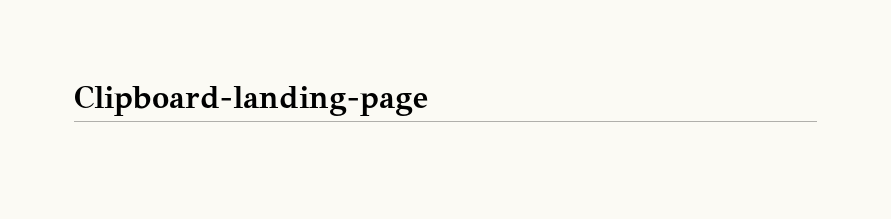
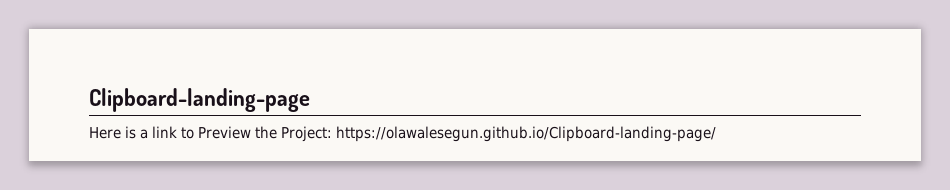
+ Here is a link to Preview the Project: https://olawalesegun.github.io/Clipboard-landing-page/

